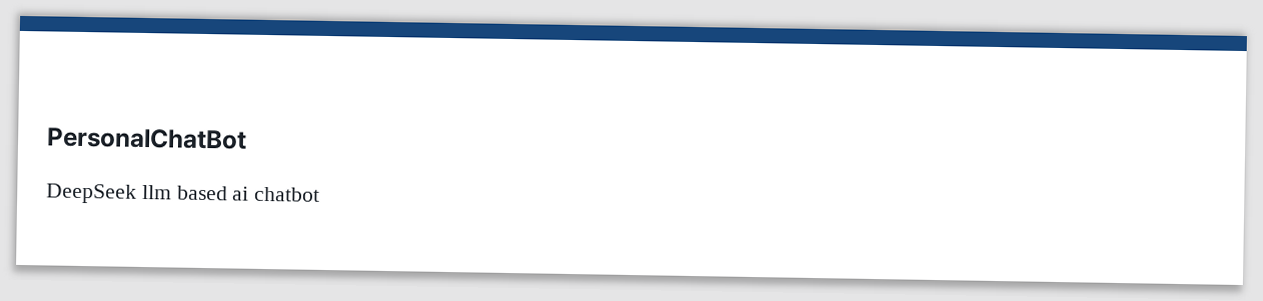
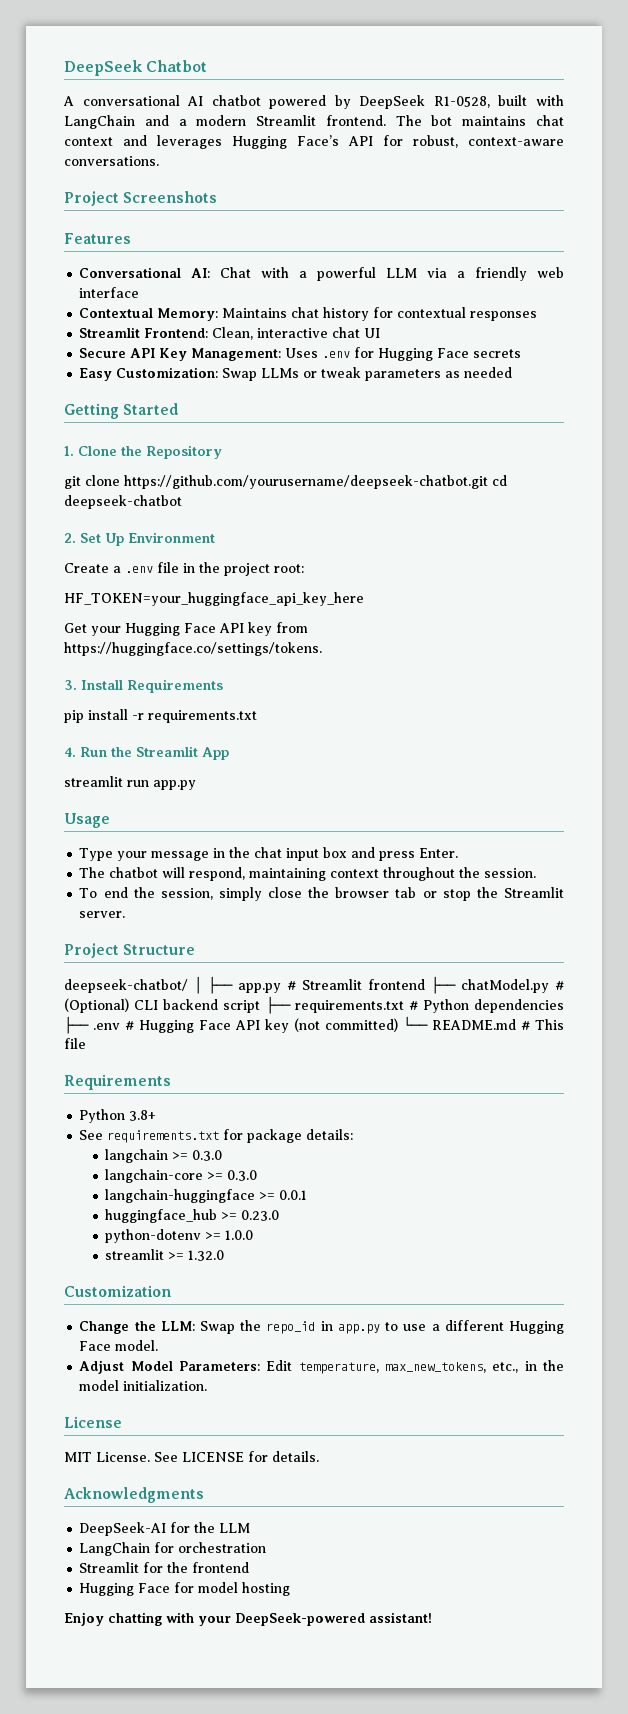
- PersonalChatBot
- DeepSeek llm based ai chatbot
+ DeepSeek Chatbot
+ A conversational AI chatbot powered by DeepSeek R1-0528, built with LangChain and a modern Streamlit frontend. The bot maintains chat context and leverages Hugging Face’s API for robust, context-aware conversations.
+ Project Screenshots
+ Features
+ Conversational AI: Chat with a powerful LLM via a friendly web interface
+ Contextual Memory: Maintains chat history for contextual responses
+ Streamlit Frontend: Clean, interactive chat UI
+ Secure API Key Management: Uses .env for Hugging Face secrets
+ Easy Customization: Swap LLMs or tweak parameters as needed
+ Getting Started
+ 1. Clone the Repository
+ git clone https://github.com/yourusername/deepseek-chatbot.git cd deepseek-chatbot
+ 2. Set Up Environment
+ Create a .env file in the project root:
+ HF_TOKEN=your_huggingface_api_key_here
+ Get your Hugging Face API key from https://huggingface.co/settings/tokens.
+ 3. Install Requirements
+ pip install -r requirements.txt
+ 4. Run the Streamlit App
+ streamlit run app.py
+ Usage
+ Type your message in the chat input box and press Enter.
+ The chatbot will respond, maintaining context throughout the session.
+ To end the session, simply close the browser tab or stop the Streamlit server.
+ Project Structure
+ deepseek-chatbot/ │ ├── app.py # Streamlit frontend ├── chatModel.py # (Optional) CLI backend script ├── requirements.txt # Python dependencies ├── .env # Hugging Face API key (not committed) └── README.md # This file
+ Requirements
+ Python 3.8+
+ See requirements.txt for package details:
+ langchain >= 0.3.0
+ langchain-core >= 0.3.0
+ langchain-huggingface >= 0.0.1
+ huggingface_hub >= 0.23.0
+ python-dotenv >= 1.0.0
+ streamlit >= 1.32.0
+ Customization
+ Change the LLM: Swap the repo_id in app.py to use a different Hugging Face model.
+ Adjust Model Parameters: Edit temperature, max_new_tokens, etc., in the model initialization.
+ License
+ MIT License. See LICENSE for details.
+ Acknowledgments
+ DeepSeek-AI for the LLM
+ LangChain for orchestration
+ Streamlit for the frontend
+ Hugging Face for model hosting
+ Enjoy chatting with your DeepSeek-powered assistant!

